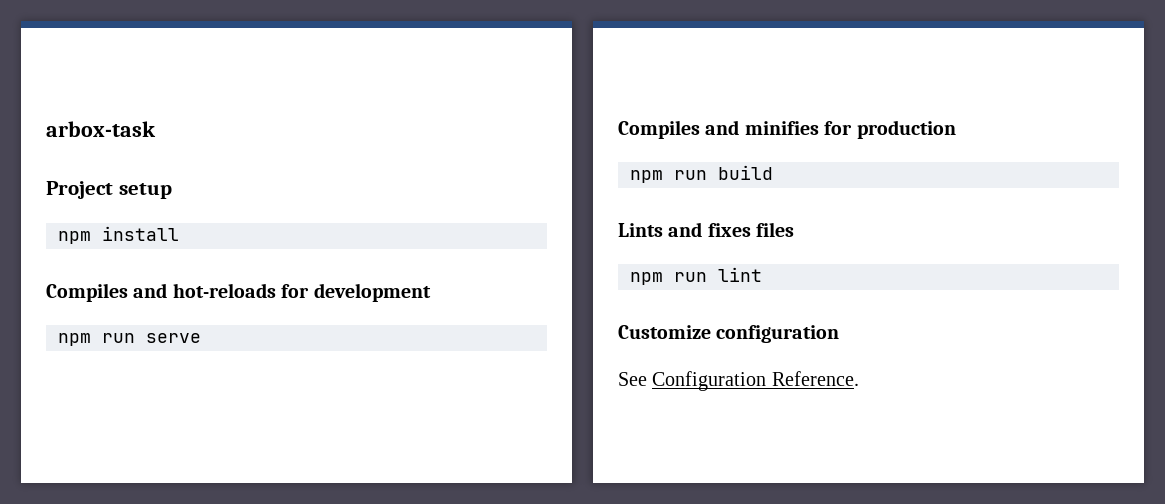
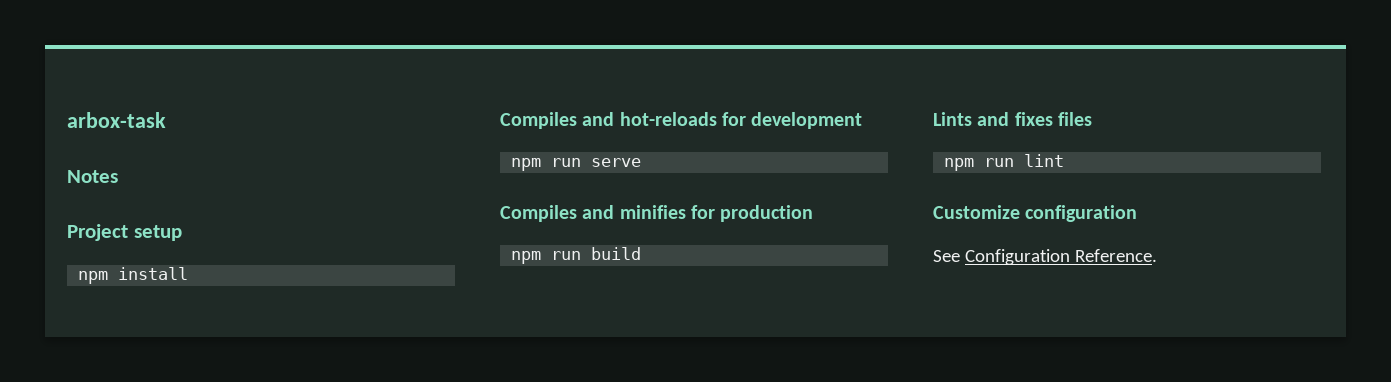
+ Notes

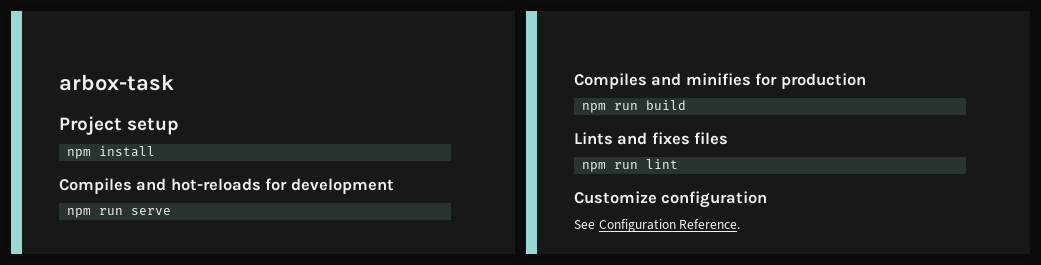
- Notes

